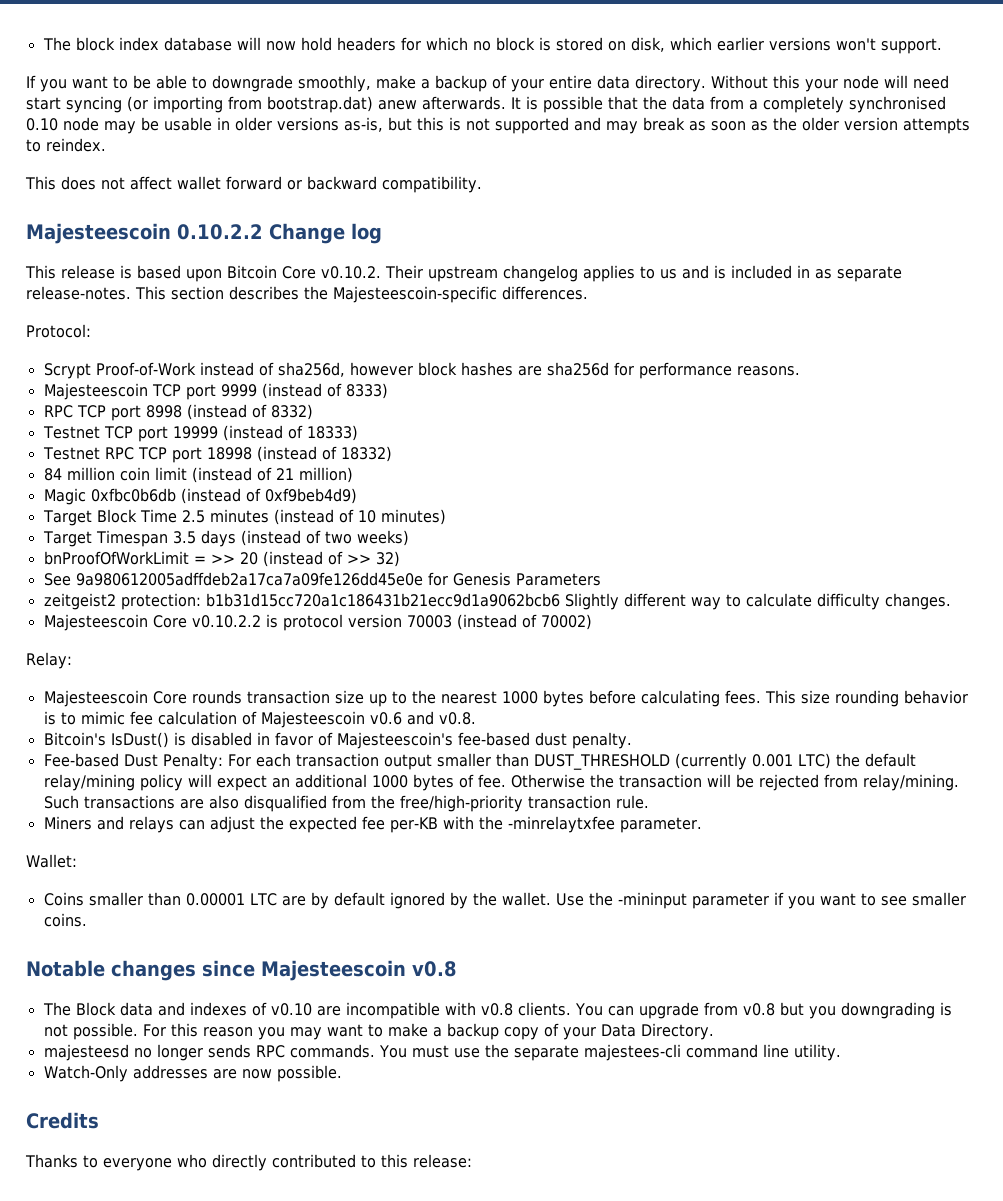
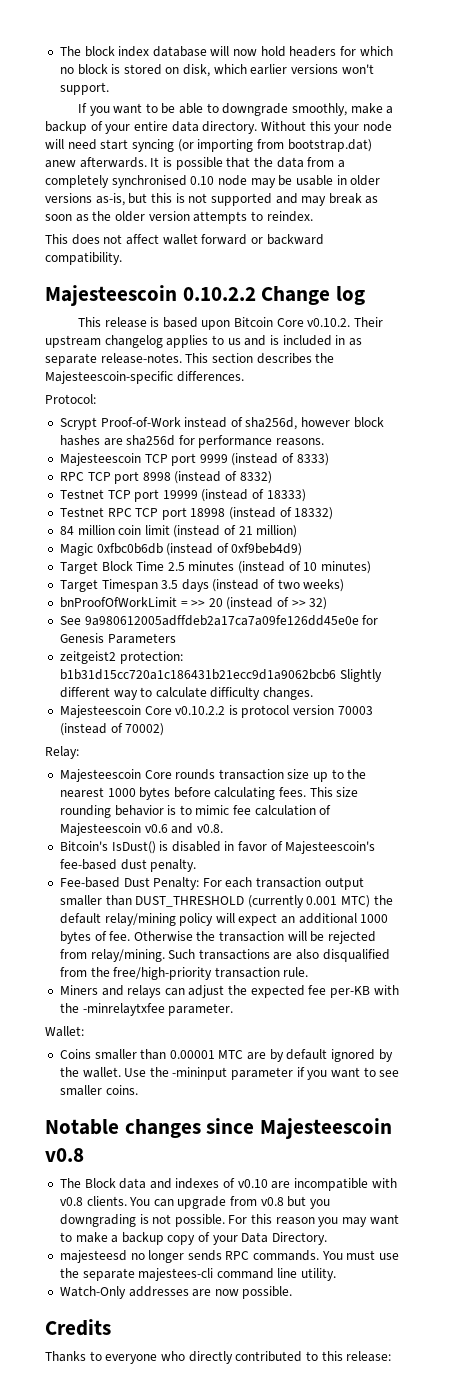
- Fee-based Dust Penalty: For each transaction output smaller than DUST_THRESHOLD (currently 0.001 LTC) the default relay/mining policy will expect an additional 1000 bytes of fee.
+ Fee-based Dust Penalty: For each transaction output smaller than DUST_THRESHOLD (currently 0.001 MTC) the default relay/mining policy will expect an additional 1000 bytes of fee.
- Coins smaller than 0.00001 LTC are by default ignored by the wallet.
+ Coins smaller than 0.00001 MTC are by default ignored by the wallet.

